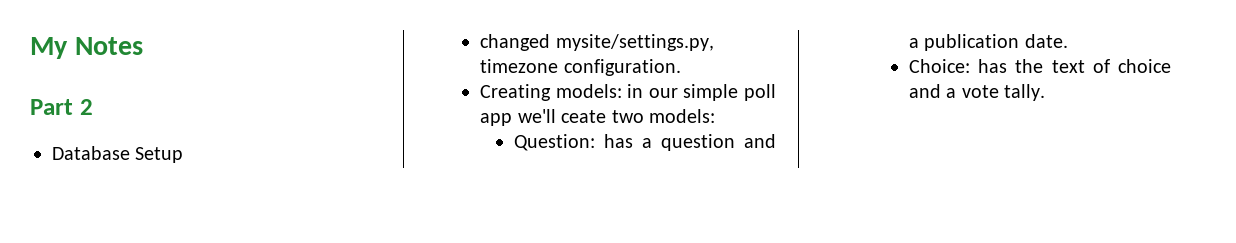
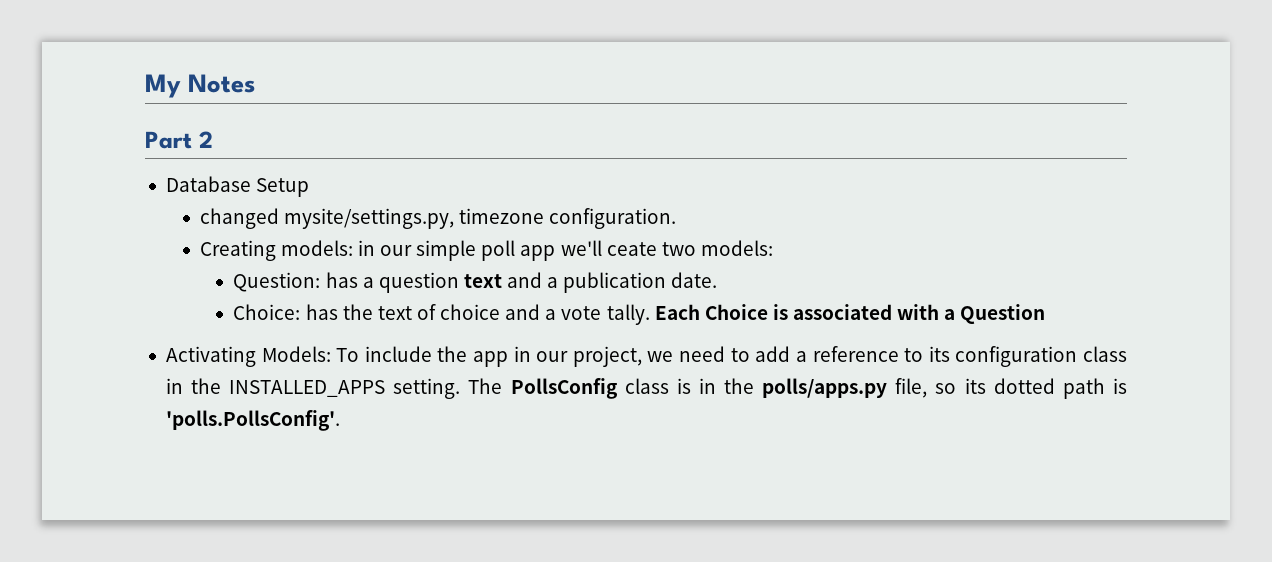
- Question: has a question and a publication date.
+ Question: has a question text and a publication date.
+ Each Choice is associated with a Question
+ Activating Models: To include the app in our project, we need to add a reference to its configuration class in the INSTALLED_APPS setting. The PollsConfig class is in the polls/apps.py file, so its dotted path is 'polls.PollsConfig'.

